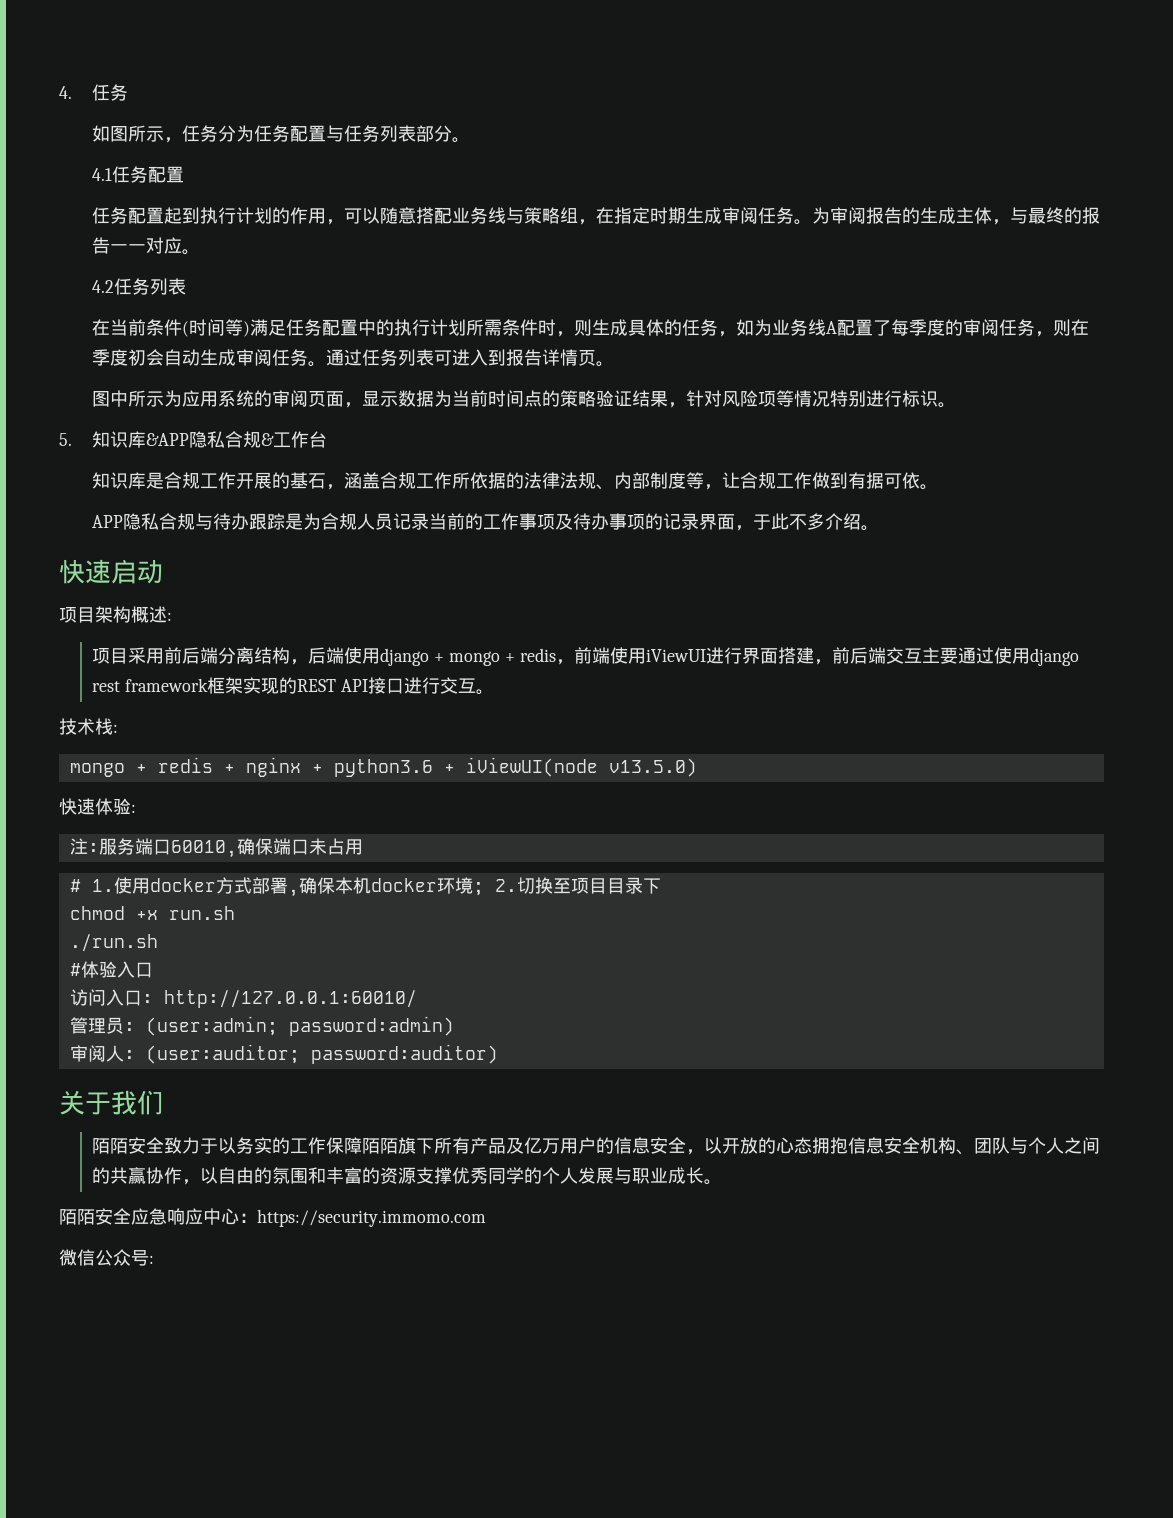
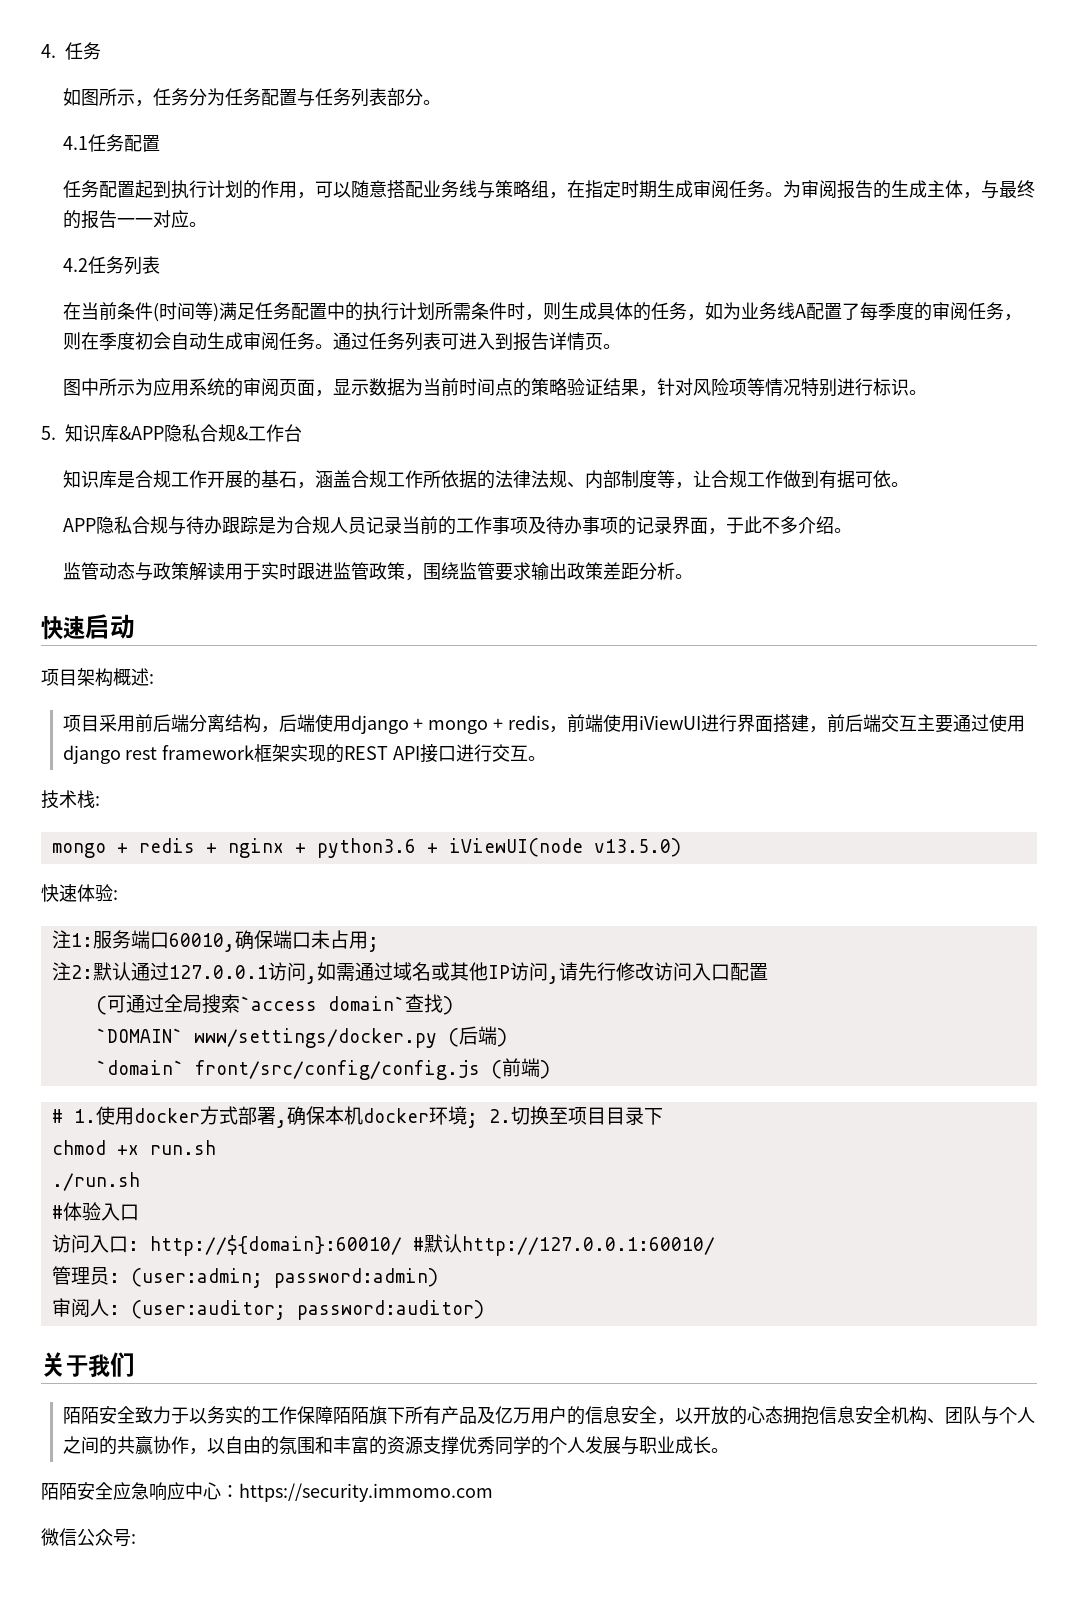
+ 监管动态与政策解读用于实时跟进监管政策，围绕监管要求输出政策差距分析。
- 注:服务端口60010,确保端口未占用
+ 注1:服务端口60010,确保端口未占用;
+ 注2:默认通过127.0.0.1访问,如需通过域名或其他IP访问,请先行修改访问入口配置
+ (可通过全局搜索`access domain`查找)
+ `DOMAIN` www/settings/docker.py (后端)
+ `domain` front/src/config/config.js (前端)
- 访问入口: http://127.0.0.1:60010/
+ 访问入口: http://${domain}:60010/ #默认http://127.0.0.1:60010/

